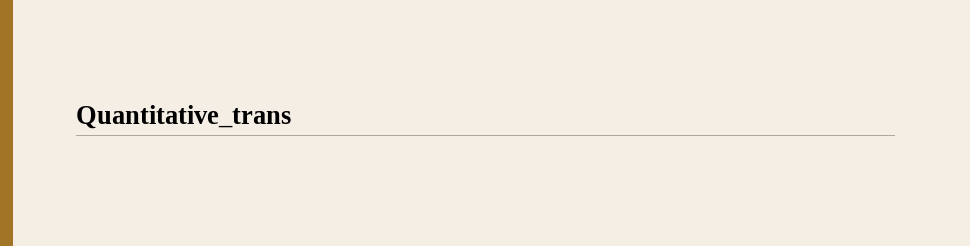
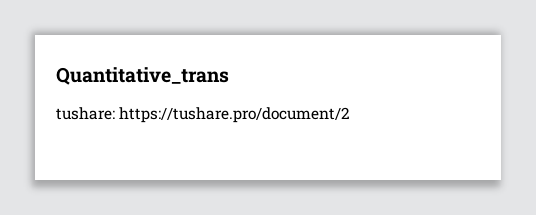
+ tushare: https://tushare.pro/document/2

